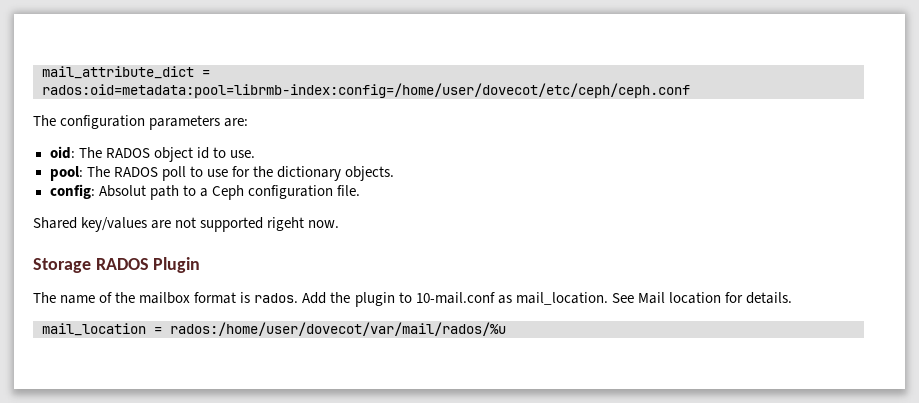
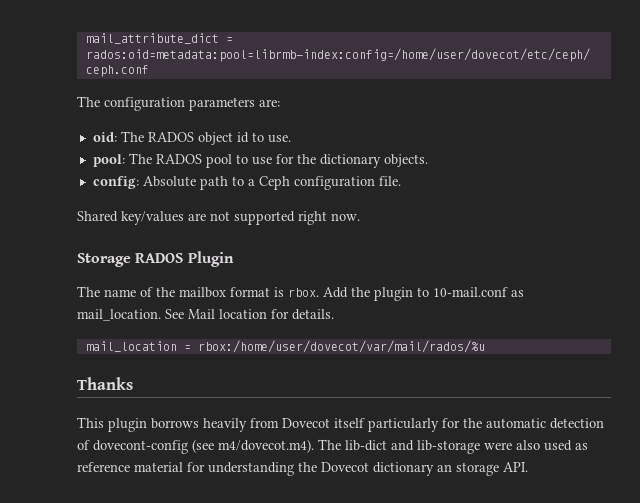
- pool: The RADOS poll to use for the dictionary objects.
+ pool: The RADOS pool to use for the dictionary objects.
- config: Absolut path to a Ceph configuration file.
+ config: Absolute path to a Ceph configuration file.
- Shared key/values are not supported rigeht now.
+ Shared key/values are not supported right now.
- The name of the mailbox format is rados.
+ The name of the mailbox format is rbox.
- mail_location = rados:/home/user/dovecot/var/mail/rados/%u
+ mail_location = rbox:/home/user/dovecot/var/mail/rados/%u
+ Thanks
+ This plugin borrows heavily from Dovecot itself particularly for the automatic detection of dovecont-config (see m4/dovecot.m4). The lib-dict and lib-storage were also used as reference material for understanding the Dovecot dictionary an storage API.

